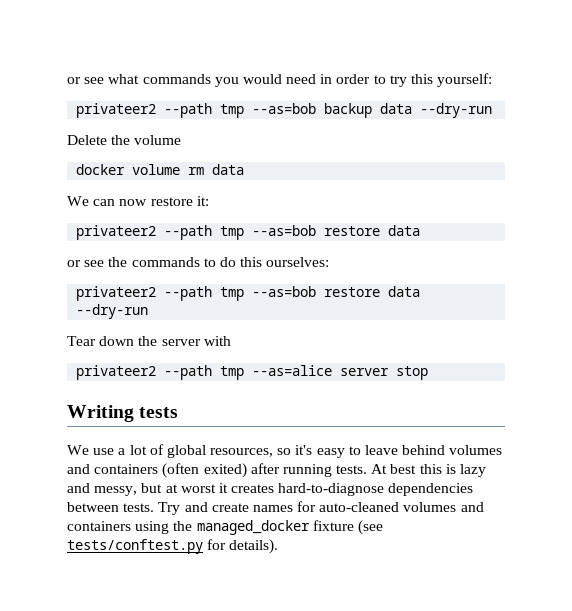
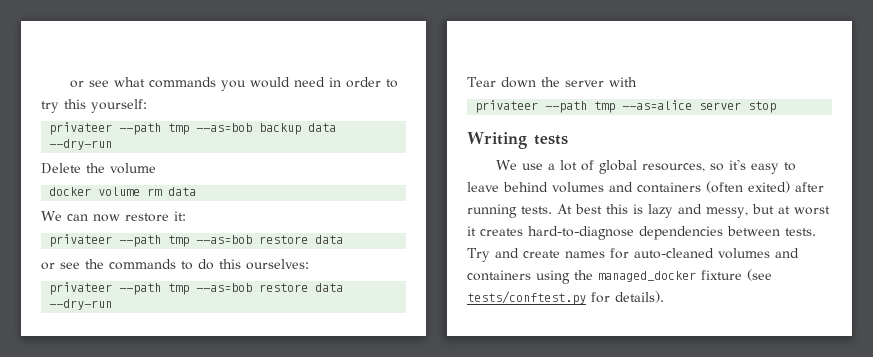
- privateer2 --path tmp --as=bob backup data --dry-run
+ privateer --path tmp --as=bob backup data --dry-run
  We can now restore it:
- privateer2 --path tmp --as=bob restore data
+ privateer --path tmp --as=bob restore data
- privateer2 --path tmp --as=bob restore data --dry-run
+ privateer --path tmp --as=bob restore data --dry-run
- privateer2 --path tmp --as=alice server stop
+ privateer --path tmp --as=alice server stop

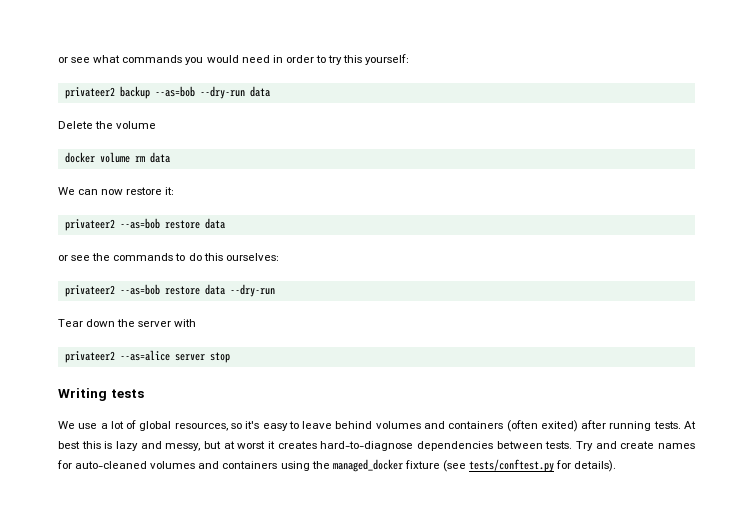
- privateer --path tmp --as=bob backup data --dry-run
+ privateer2 backup --as=bob --dry-run data
  We can now restore it:
- privateer --path tmp --as=bob restore data
+ privateer2 --as=bob restore data
- privateer --path tmp --as=bob restore data --dry-run
+ privateer2 --as=bob restore data --dry-run
- privateer --path tmp --as=alice server stop
+ privateer2 --as=alice server stop

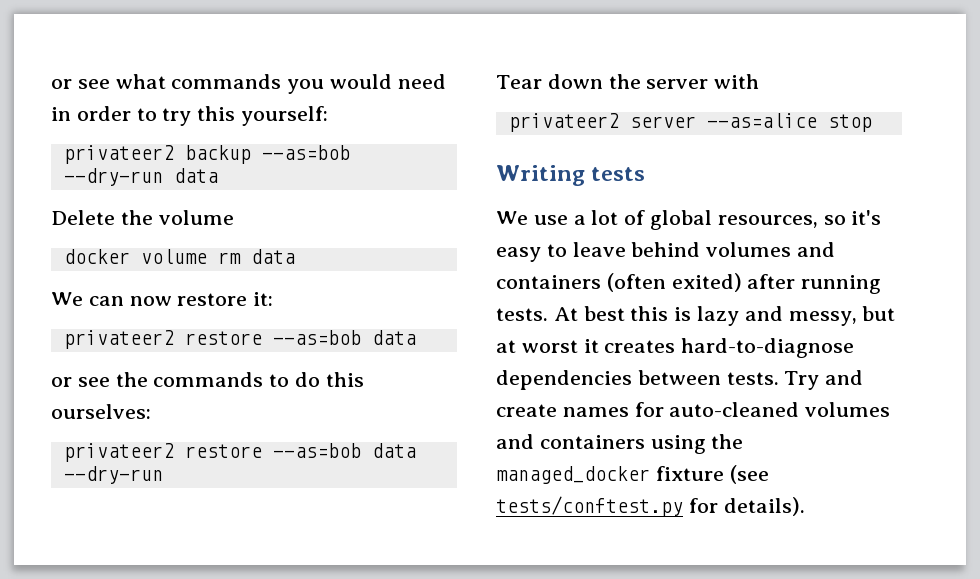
  We can now restore it:
- privateer2 --as=bob restore data
+ privateer2 restore --as=bob data
- privateer2 --as=bob restore data --dry-run
+ privateer2 restore --as=bob data --dry-run
- privateer2 --as=alice server stop
+ privateer2 server --as=alice stop

